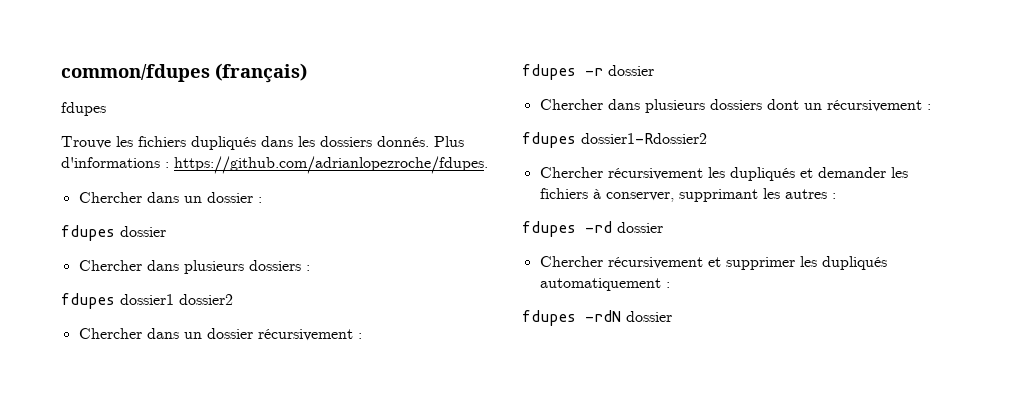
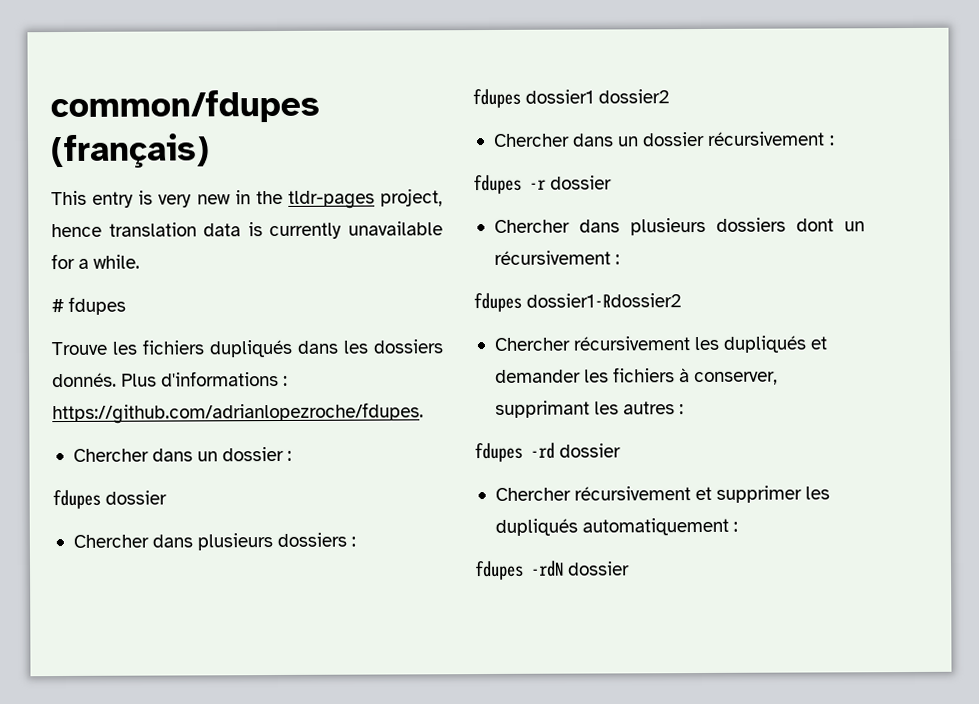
  common/fdupes (français)
- fdupes
+ This entry is very new in the tldr-pages project, hence translation data is currently unavailable for a while.
+ # fdupes

